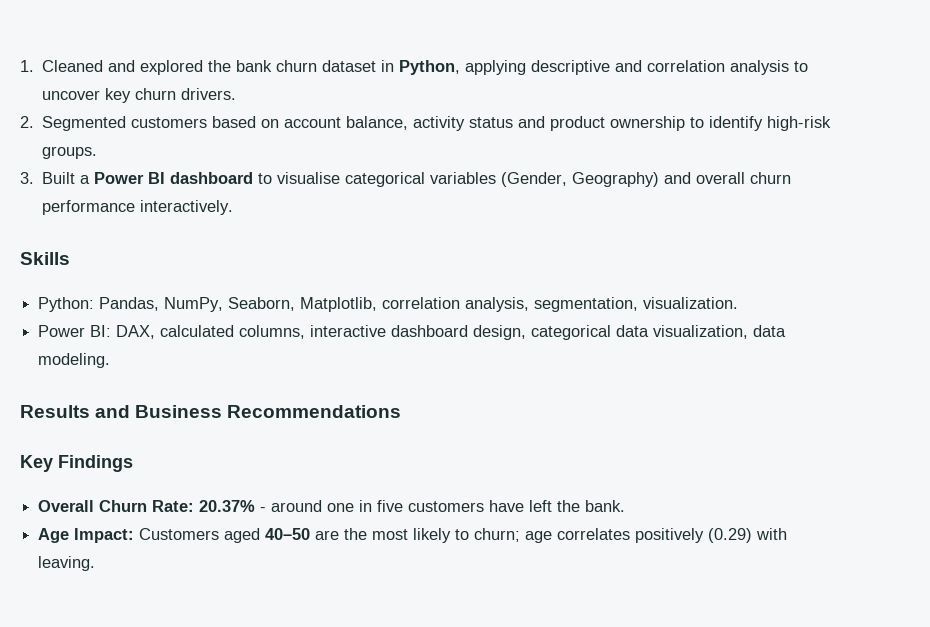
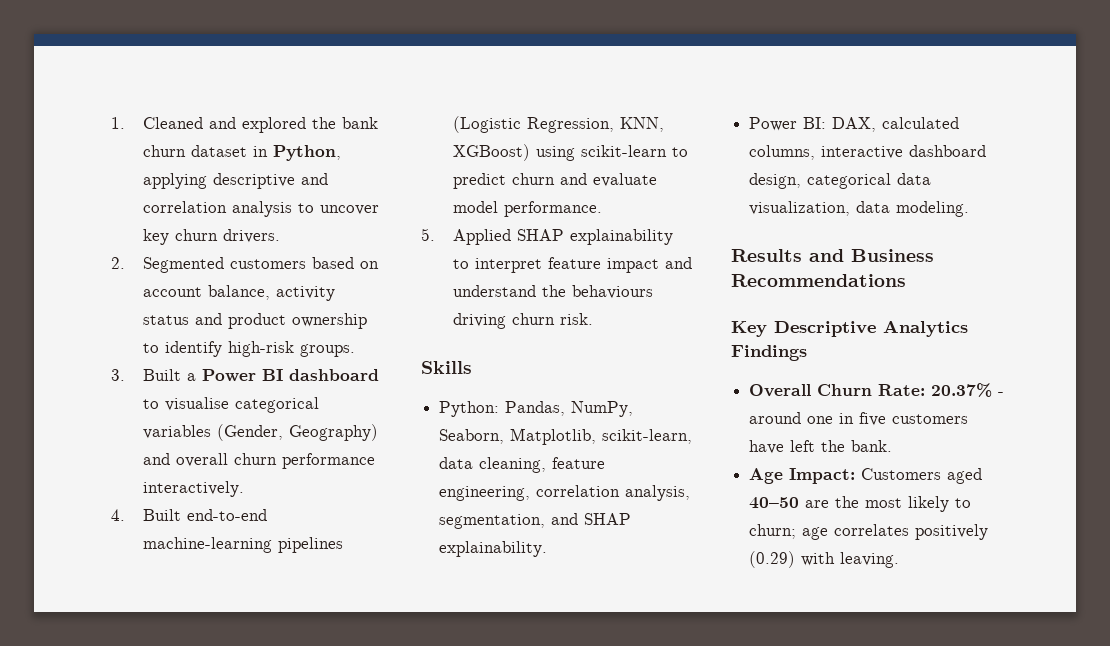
+ 4. Built end-to-end machine-learning pipelines (Logistic Regression, KNN, XGBoost) using scikit-learn to predict churn and evaluate model performance.
+ 5. Applied SHAP explainability to interpret feature impact and understand the behaviours driving churn risk.
- Python: Pandas, NumPy, Seaborn, Matplotlib, correlation analysis, segmentation, visualization.
+ Python: Pandas, NumPy, Seaborn, Matplotlib, scikit-learn, data cleaning, feature engineering, correlation analysis, segmentation, and SHAP explainability.
- Key Findings
+ Key Descriptive Analytics Findings

